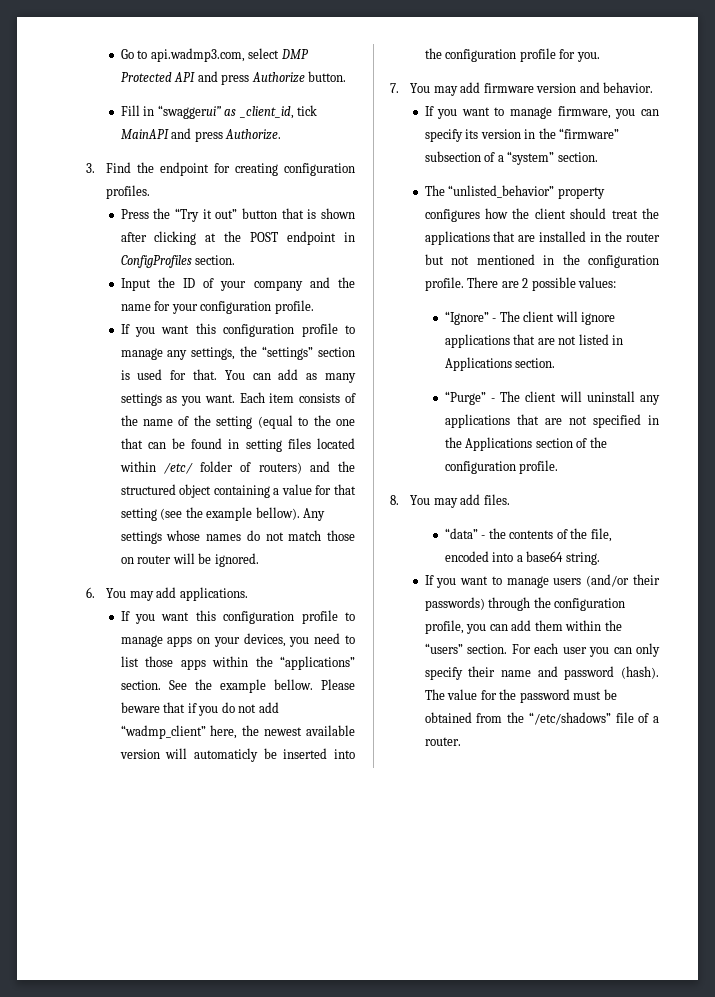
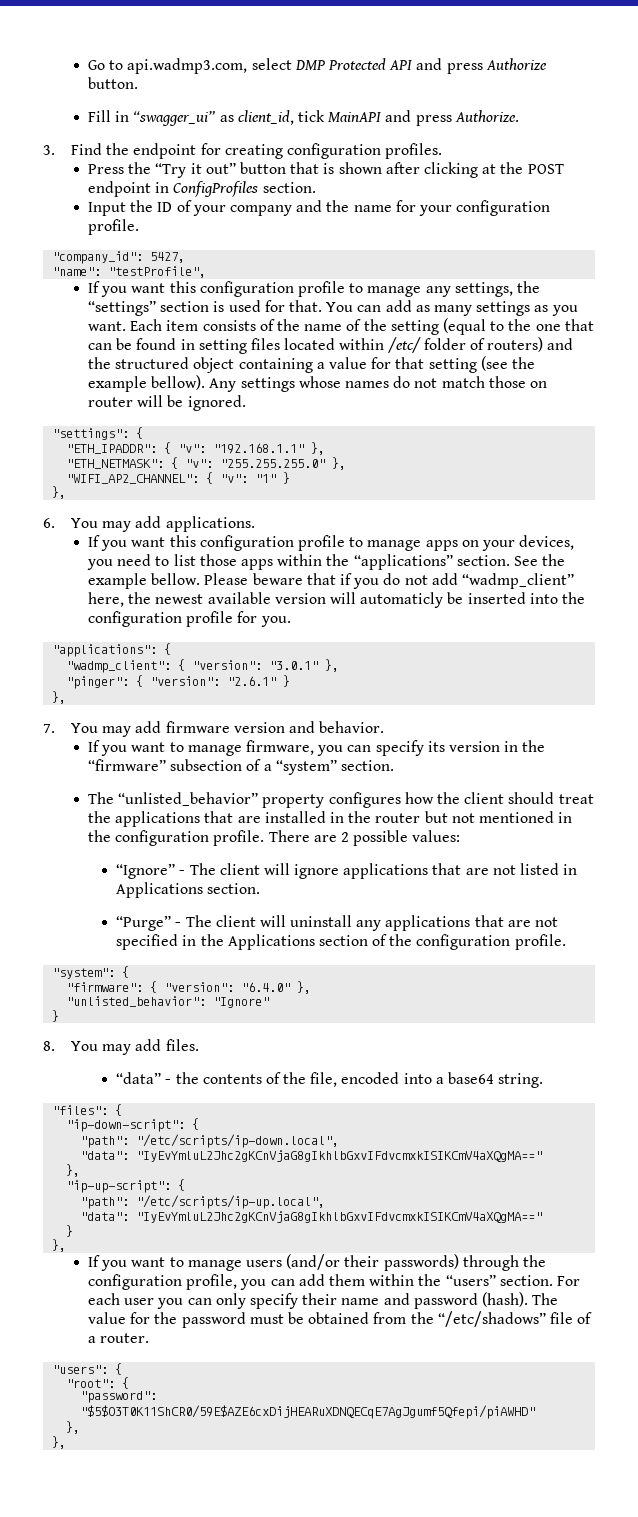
- Fill in “swaggerui” as _client_id, tick MainAPI and press Authorize.
+ Fill in “swagger_ui” as client_id, tick MainAPI and press Authorize.
+ "company_id": 5427,
+ "name": "testProfile",
+ "settings": {
+ "ETH_IPADDR": { "v": "192.168.1.1" },
+ "ETH_NETMASK": { "v": "255.255.255.0" },
+ "WIFI_AP2_CHANNEL": { "v": "1" }
+ },
+ "applications": {
+ "wadmp_client": { "version": "3.0.1" },
+ "pinger": { "version": "2.6.1" }
+ },
+ "system": {
+ "firmware": { "version": "6.4.0" },
+ "unlisted_behavior": "Ignore"
+ }
+ "files": {
+ "ip-down-script": {
+ "path": "/etc/scripts/ip-down.local",
+ "data": "IyEvYmluL2Jhc2gKCnVjaG8gIkhlbGxvIFdvcmxkISIKCmV4aXQgMA=="
+ },
+ "ip-up-script": {
+ "path": "/etc/scripts/ip-up.local",
+ "data": "IyEvYmluL2Jhc2gKCnVjaG8gIkhlbGxvIFdvcmxkISIKCmV4aXQgMA=="
+ }
+ },
+ "users": {
+ "root": {
+ "password": "$5$O3T0K11ShCR0/59E$AZE6cxDijHEARuXDNQECqE7AgJgumf5Qfepi/piAWHD"
+ },
+ },

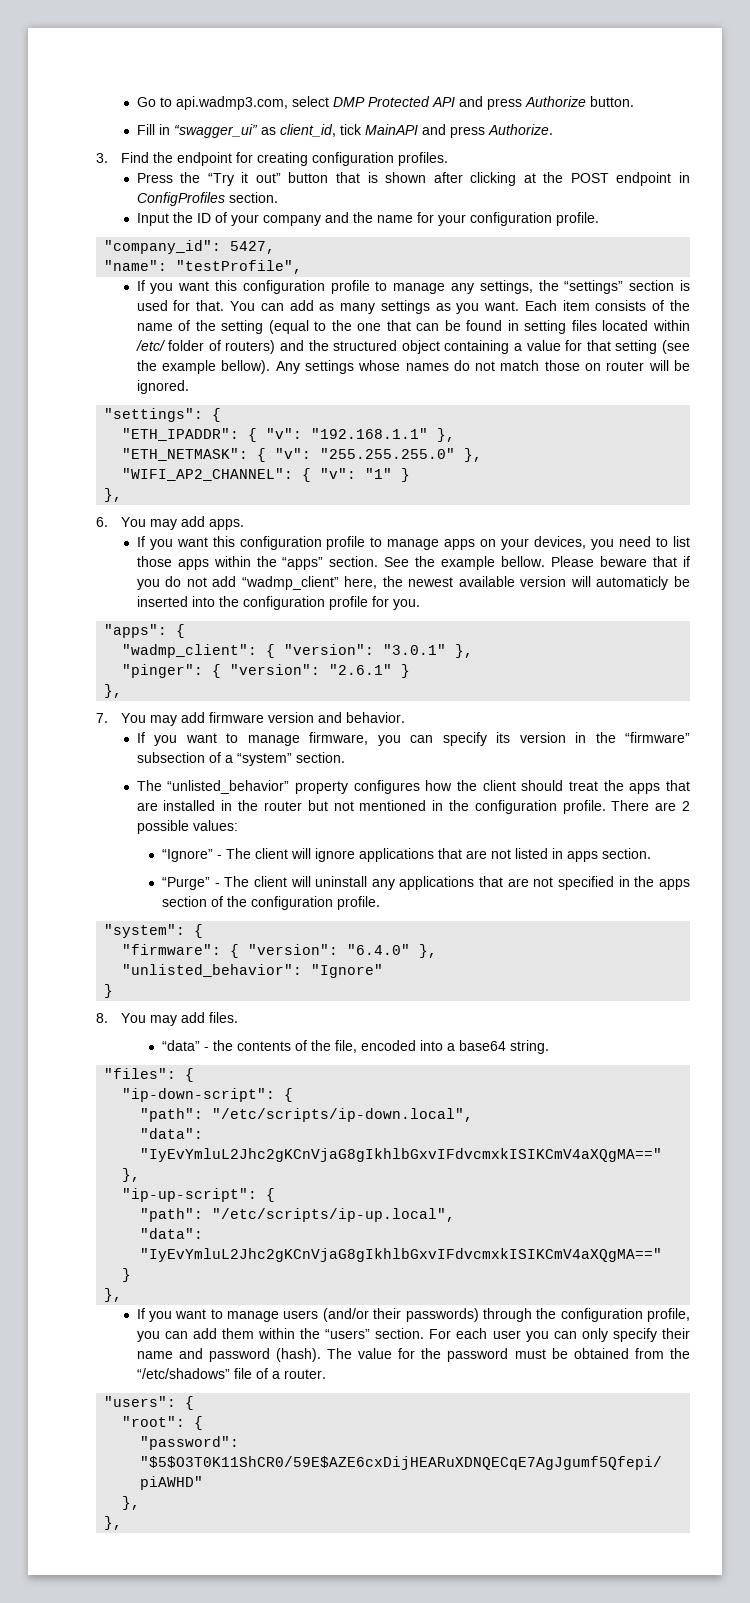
- 6. You may add applications.
+ 6. You may add apps.
- If you want this configuration profile to manage apps on your devices, you need to list those apps within the “applications” section.
+ If you want this configuration profile to manage apps on your devices, you need to list those apps within the “apps” section.
- "applications": {
+ "apps": {
- The “unlisted_behavior” property configures how the client should treat the applications that are installed in the router but not mentioned in the configuration profile.
+ The “unlisted_behavior” property configures how the client should treat the apps that are installed in the router but not mentioned in the configuration profile.
- “Ignore” - The client will ignore applications that are not listed in Applications section.
+ “Ignore” - The client will ignore applications that are not listed in apps section.
- “Purge” - The client will uninstall any applications that are not specified in the Applications section of the configuration profile.
+ “Purge” - The client will uninstall any applications that are not specified in the apps section of the configuration profile.

